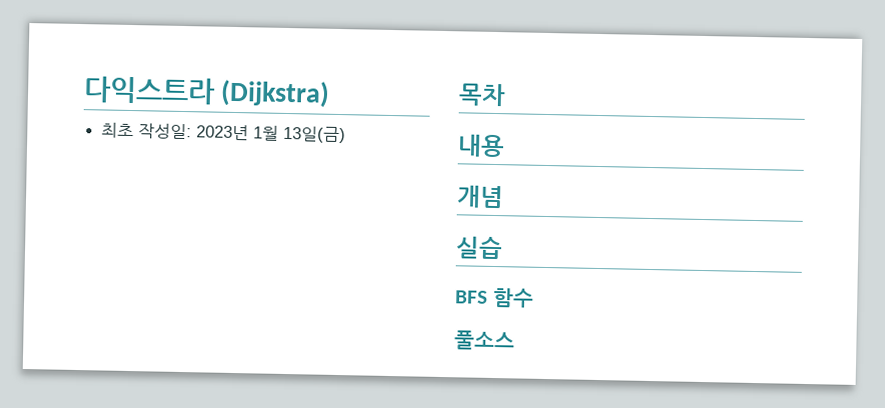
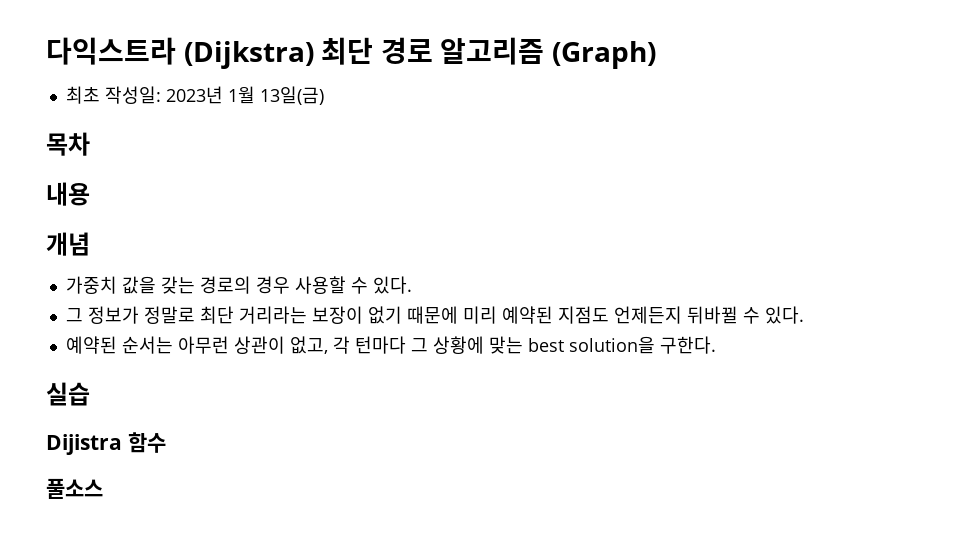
- 다익스트라 (Dijkstra)
+ 다익스트라 (Dijkstra) 최단 경로 알고리즘 (Graph)
+ 가중치 값을 갖는 경로의 경우 사용할 수 있다.
+ 그 정보가 정말로 최단 거리라는 보장이 없기 때문에 미리 예약된 지점도 언제든지 뒤바뀔 수 있다.
+ 예약된 순서는 아무런 상관이 없고, 각 턴마다 그 상황에 맞는 best solution을 구한다.
- BFS 함수
+ Dijistra 함수

